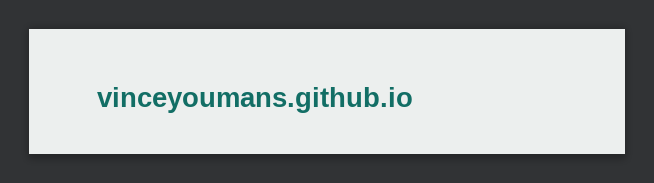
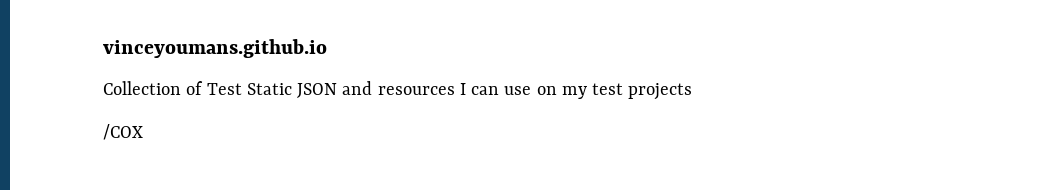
+ Collection of Test Static JSON and resources I can use on my test projects
+ /COX

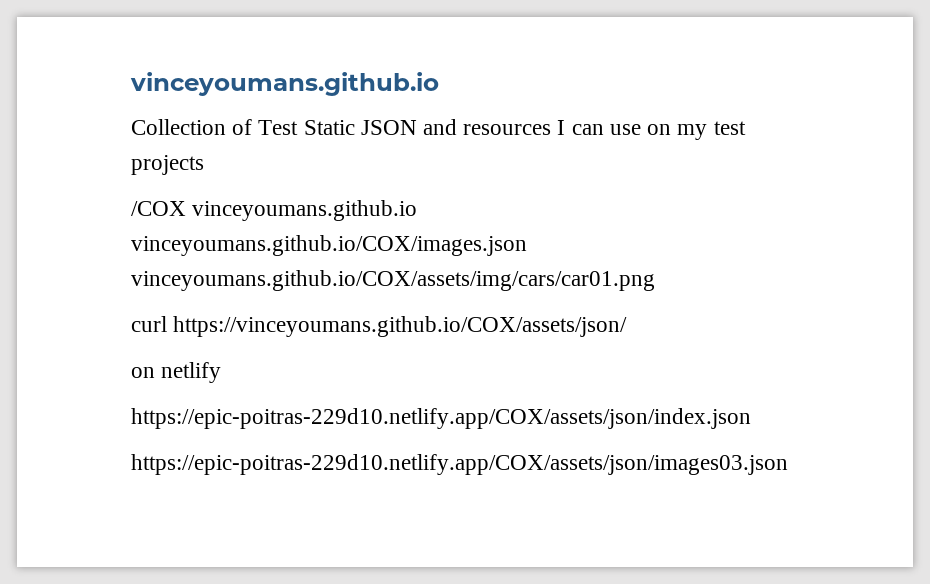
- /COX
+ /COX vinceyoumans.github.io vinceyoumans.github.io/COX/images.json vinceyoumans.github.io/COX/assets/img/cars/car01.png
+ curl https://vinceyoumans.github.io/COX/assets/json/
+ on netlify
+ https://epic-poitras-229d10.netlify.app/COX/assets/json/index.json
+ https://epic-poitras-229d10.netlify.app/COX/assets/json/images03.json

